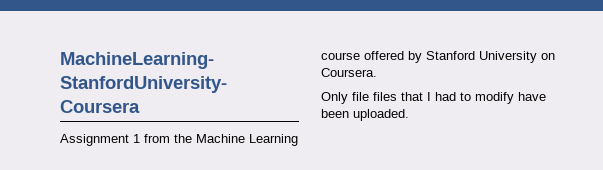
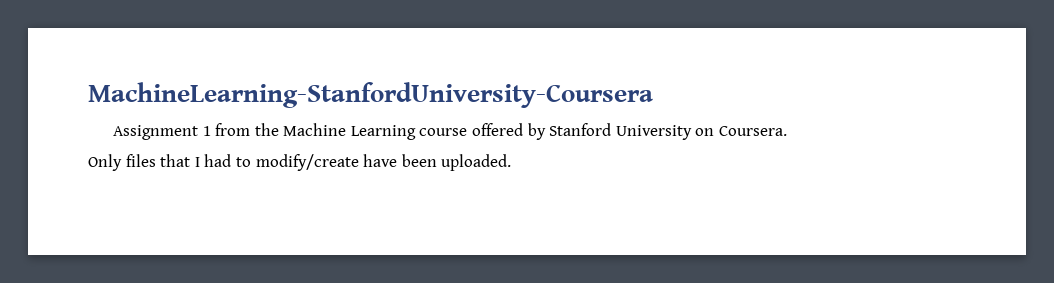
- Only file files that I had to modify have been uploaded.
+ Only files that I had to modify/create have been uploaded.

